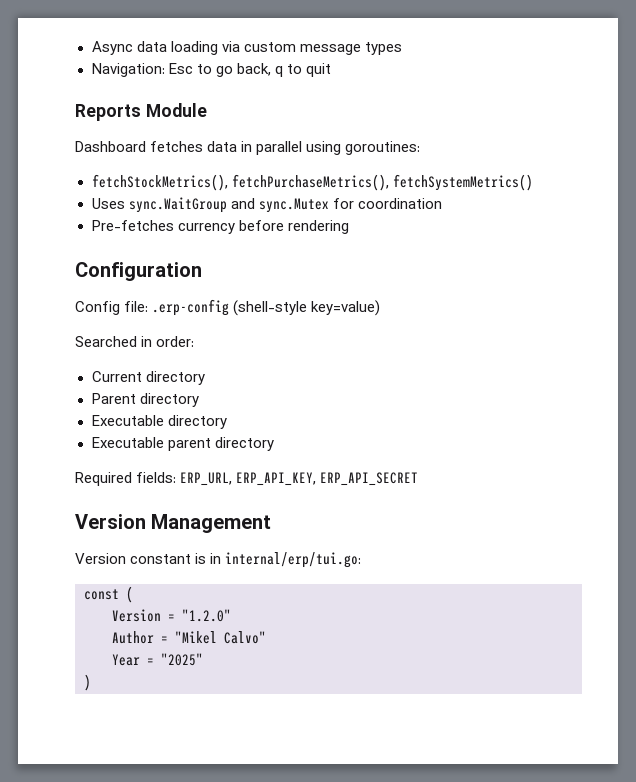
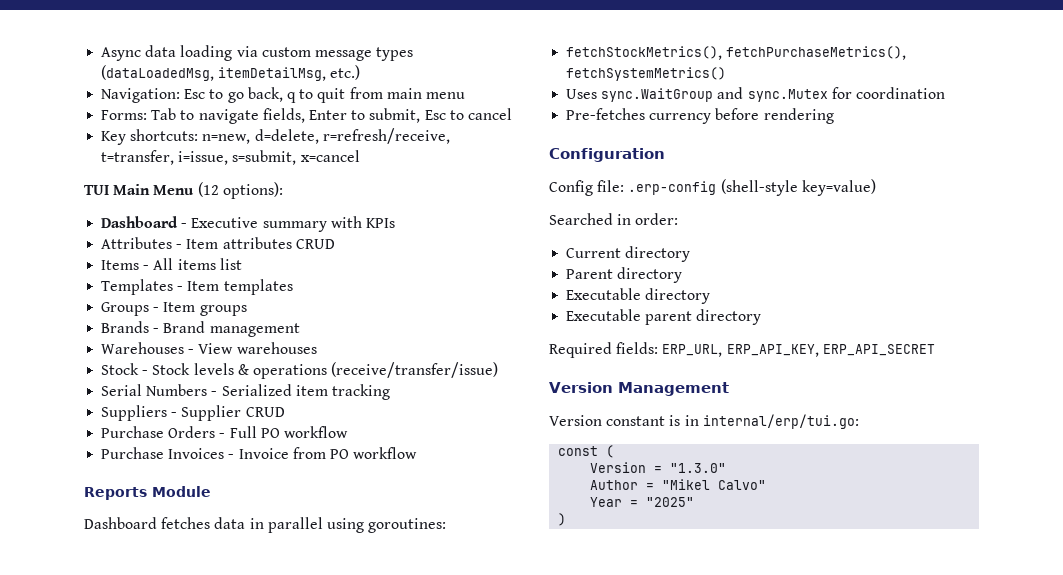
- Async data loading via custom message types
+ Async data loading via custom message types (dataLoadedMsg, itemDetailMsg, etc.)
- Navigation: Esc to go back, q to quit
+ Navigation: Esc to go back, q to quit from main menu
+ Forms: Tab to navigate fields, Enter to submit, Esc to cancel
+ Key shortcuts: n=new, d=delete, r=refresh/receive, t=transfer, i=issue, s=submit, x=cancel
+ TUI Main Menu (12 options):
+ Dashboard - Executive summary with KPIs
+ Attributes - Item attributes CRUD
+ Items - All items list
+ Templates - Item templates
+ Groups - Item groups
+ Brands - Brand management
+ Warehouses - View warehouses
+ Stock - Stock levels & operations (receive/transfer/issue)
+ Serial Numbers - Serialized item tracking
+ Suppliers - Supplier CRUD
+ Purchase Orders - Full PO workflow
+ Purchase Invoices - Invoice from PO workflow
- Version = "1.2.0"
+ Version = "1.3.0"

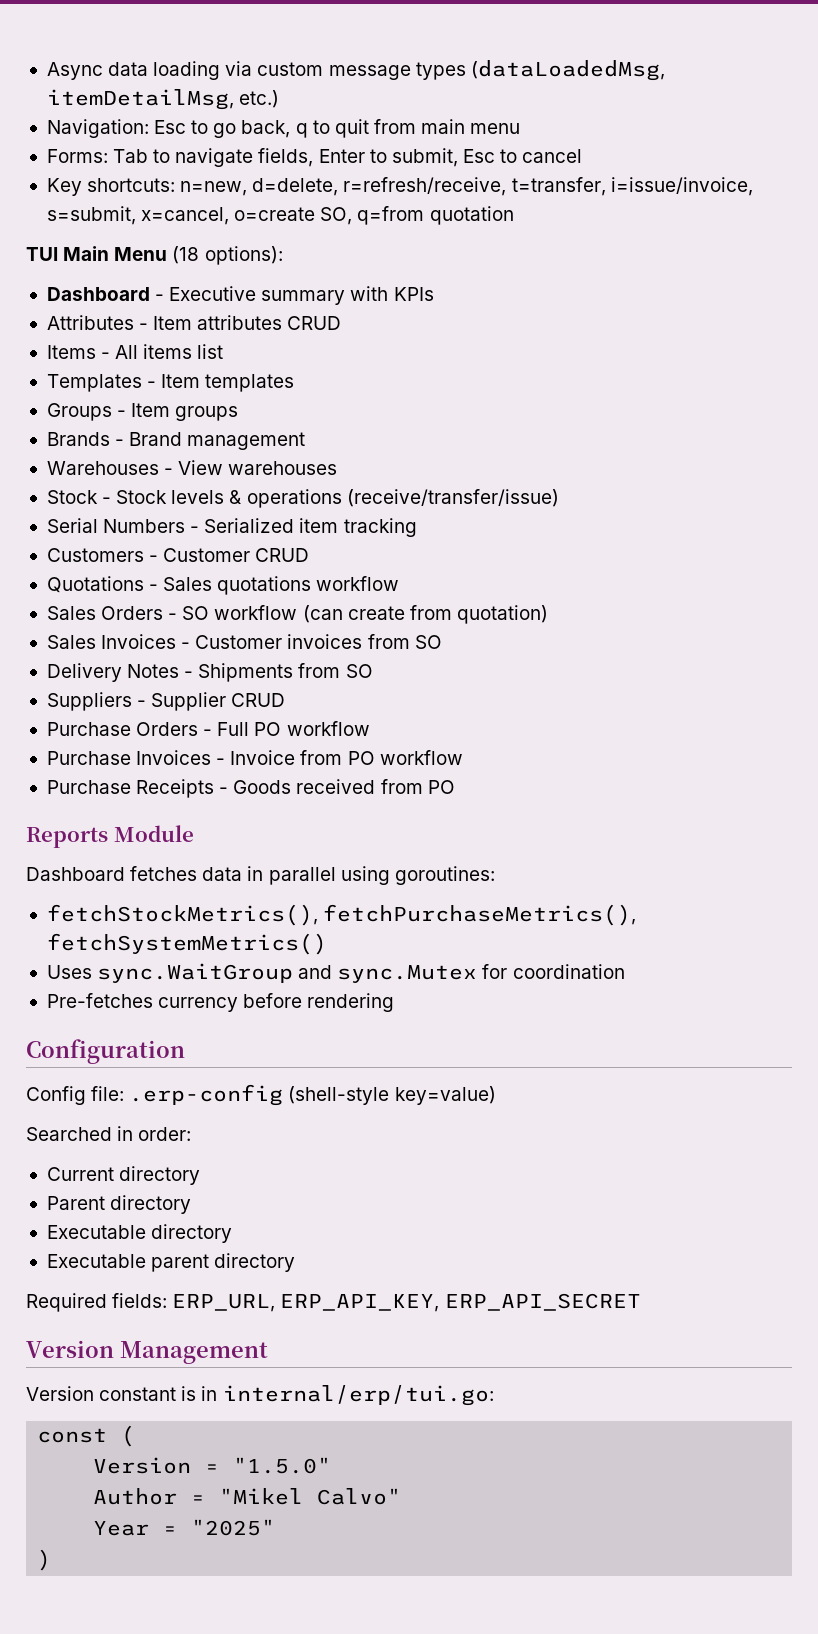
- Key shortcuts: n=new, d=delete, r=refresh/receive, t=transfer, i=issue, s=submit, x=cancel
+ Key shortcuts: n=new, d=delete, r=refresh/receive, t=transfer, i=issue/invoice, s=submit, x=cancel, o=create SO, q=from quotation
- TUI Main Menu (12 options):
+ TUI Main Menu (18 options):
+ Customers - Customer CRUD
+ Quotations - Sales quotations workflow
+ Sales Orders - SO workflow (can create from quotation)
+ Sales Invoices - Customer invoices from SO
+ Delivery Notes - Shipments from SO
+ Purchase Receipts - Goods received from PO
- Version = "1.3.0"
+ Version = "1.5.0"

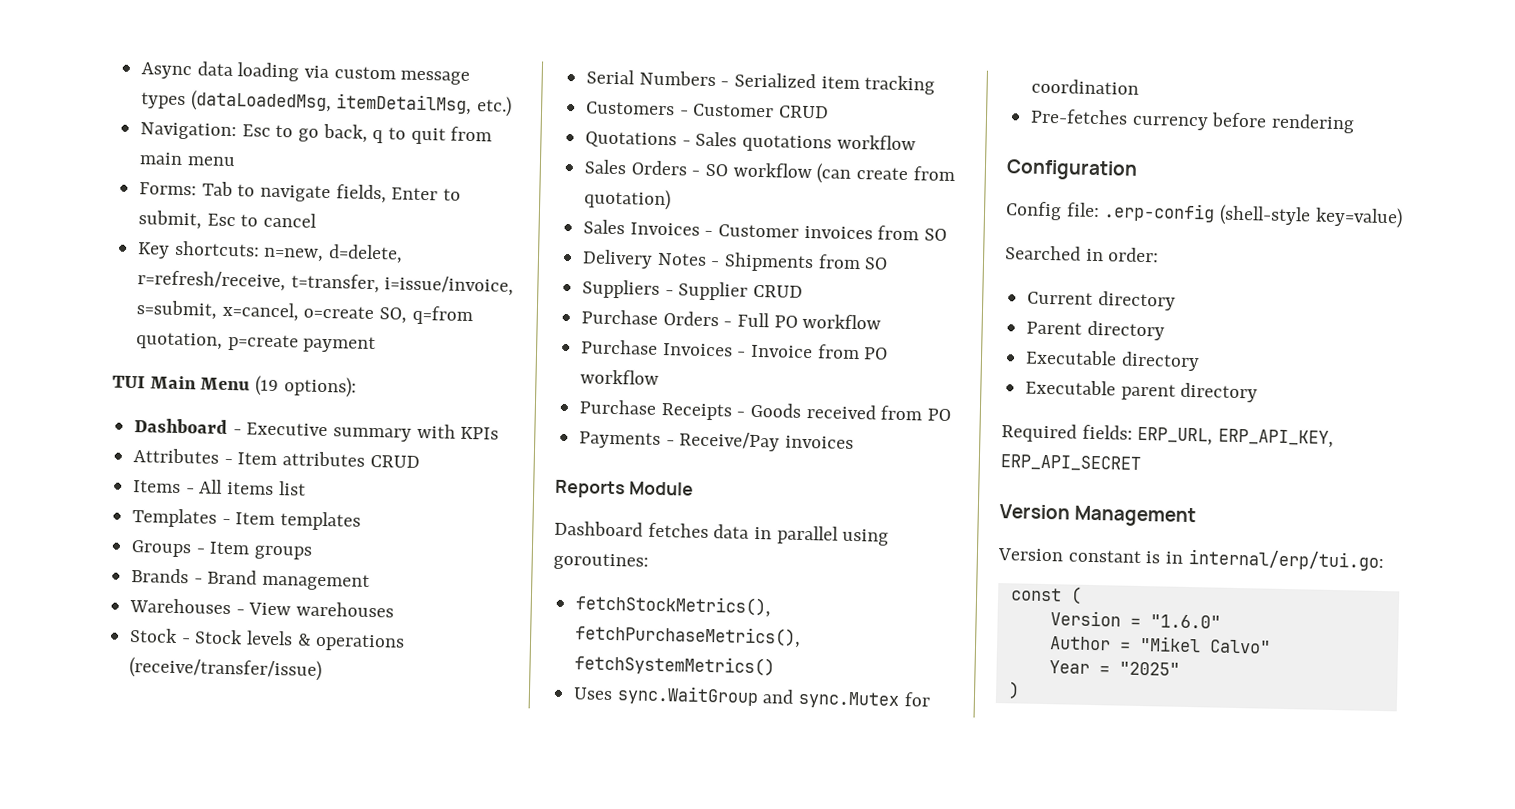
- Key shortcuts: n=new, d=delete, r=refresh/receive, t=transfer, i=issue/invoice, s=submit, x=cancel, o=create SO, q=from quotation
+ Key shortcuts: n=new, d=delete, r=refresh/receive, t=transfer, i=issue/invoice, s=submit, x=cancel, o=create SO, q=from quotation, p=create payment
- TUI Main Menu (18 options):
+ TUI Main Menu (19 options):
+ Payments - Receive/Pay invoices
- Version = "1.5.0"
+ Version = "1.6.0"

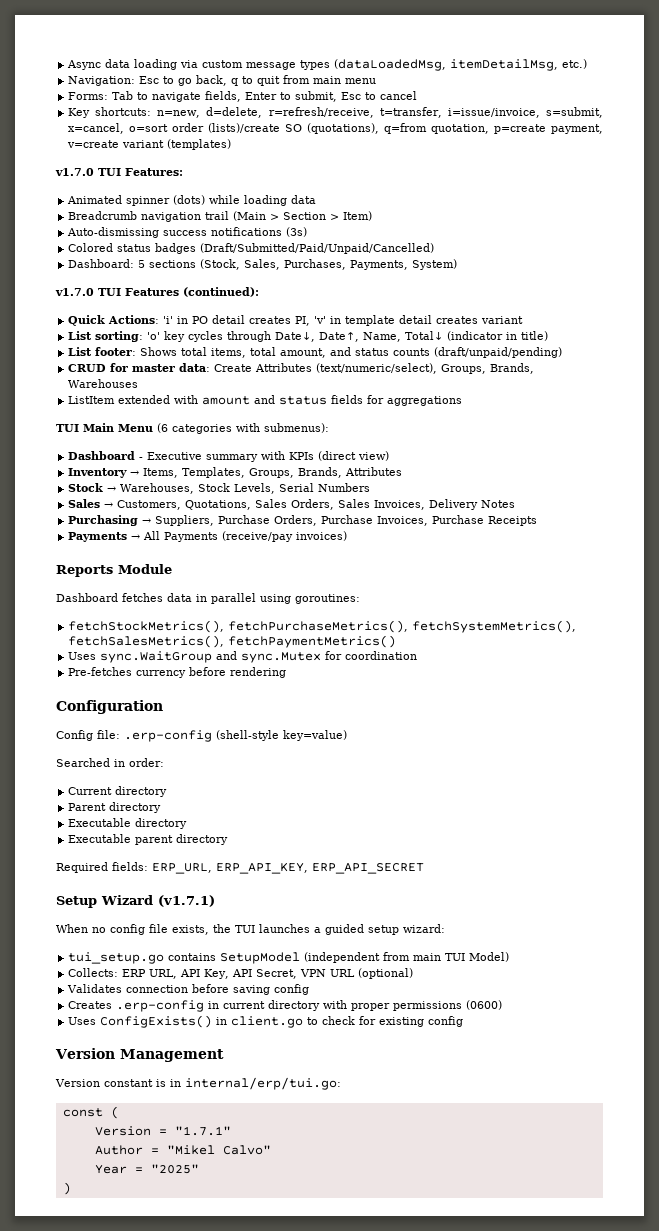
- Key shortcuts: n=new, d=delete, r=refresh/receive, t=transfer, i=issue/invoice, s=submit, x=cancel, o=create SO, q=from quotation, p=create payment
+ Key shortcuts: n=new, d=delete, r=refresh/receive, t=transfer, i=issue/invoice, s=submit, x=cancel, o=sort order (lists)/create SO (quotations), q=from quotation, p=create payment, v=create variant (templates)
+ v1.7.0 TUI Features:
+ Animated spinner (dots) while loading data
+ Breadcrumb navigation trail (Main > Section > Item)
+ Auto-dismissing success notifications (3s)
+ Colored status badges (Draft/Submitted/Paid/Unpaid/Cancelled)
+ Dashboard: 5 sections (Stock, Sales, Purchases, Payments, System)
+ v1.7.0 TUI Features (continued):
+ Quick Actions: 'i' in PO detail creates PI, 'v' in template detail creates variant
+ List sorting: 'o' key cycles through Date↓, Date↑, Name, Total↓ (indicator in title)
+ List footer: Shows total items, total amount, and status counts (draft/unpaid/pending)
+ CRUD for master data: Create Attributes (text/numeric/select), Groups, Brands, Warehouses
+ ListItem extended with amount and status fields for aggregations
- TUI Main Menu (19 options):
+ TUI Main Menu (6 categories with submenus):
- Dashboard - Executive summary with KPIs
- Attributes - Item attributes CRUD
- Items - All items list
- Templates - Item templates
- Groups - Item groups
- Brands - Brand management
- Warehouses - View warehouses
- Stock - Stock levels & operations (receive/transfer/issue)
- Serial Numbers - Serialized item tracking
- Customers - Customer CRUD
- Quotations - Sales quotations workflow
- Sales Orders - SO workflow (can create from quotation)
- Sales Invoices - Customer invoices from SO
- Delivery Notes - Shipments from SO
- Suppliers - Supplier CRUD
- Purchase Orders - Full PO workflow
- Purchase Invoices - Invoice from PO workflow
- Purchase Receipts - Goods received from PO
- Payments - Receive/Pay invoices
+ Dashboard - Executive summary with KPIs (direct view)
+ Inventory → Items, Templates, Groups, Brands, Attributes
+ Stock → Warehouses, Stock Levels, Serial Numbers
+ Sales → Customers, Quotations, Sales Orders, Sales Invoices, Delivery Notes
+ Purchasing → Suppliers, Purchase Orders, Purchase Invoices, Purchase Receipts
+ Payments → All Payments (receive/pay invoices)
- fetchStockMetrics(), fetchPurchaseMetrics(), fetchSystemMetrics()
+ fetchStockMetrics(), fetchPurchaseMetrics(), fetchSystemMetrics(), fetchSalesMetrics(), fetchPaymentMetrics()
+ Setup Wizard (v1.7.1)
+ When no config file exists, the TUI launches a guided setup wizard:
+ tui_setup.go contains SetupModel (independent from main TUI Model)
+ Collects: ERP URL, API Key, API Secret, VPN URL (optional)
+ Validates connection before saving config
+ Creates .erp-config in current directory with proper permissions (0600)
+ Uses ConfigExists() in client.go to check for existing config
- Version = "1.6.0"
+ Version = "1.7.1"

